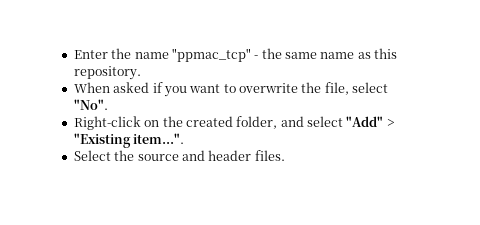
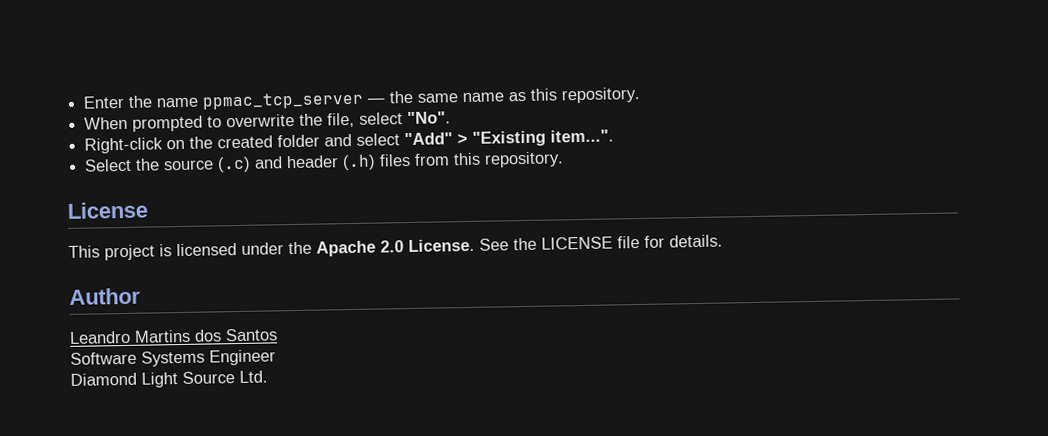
- Enter the name "ppmac_tcp" - the same name as this repository.
+ Enter the name ppmac_tcp_server — the same name as this repository.
- When asked if you want to overwrite the file, select "No".
+ When prompted to overwrite the file, select "No".
- Right-click on the created folder, and select "Add" > "Existing item...".
+ Right-click on the created folder and select "Add" > "Existing item...".
- Select the source and header files.
+ Select the source (.c) and header (.h) files from this repository.
+ License
+ This project is licensed under the Apache 2.0 License. See the LICENSE file for details.
+ Author
+ Leandro Martins dos Santos
+ Software Systems Engineer
+ Diamond Light Source Ltd.

